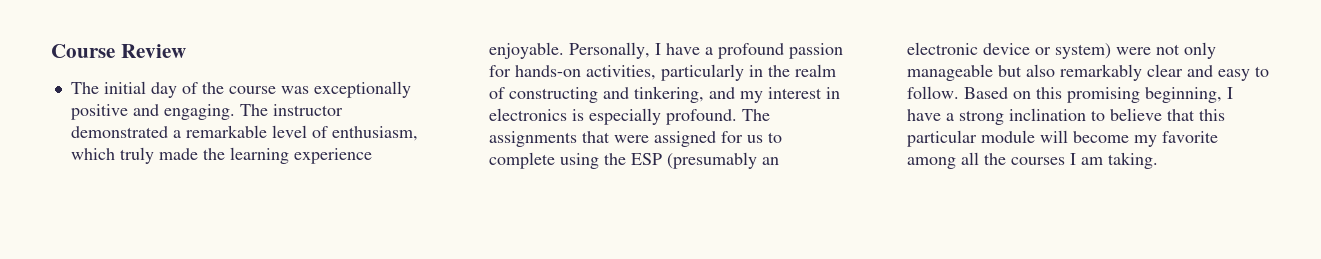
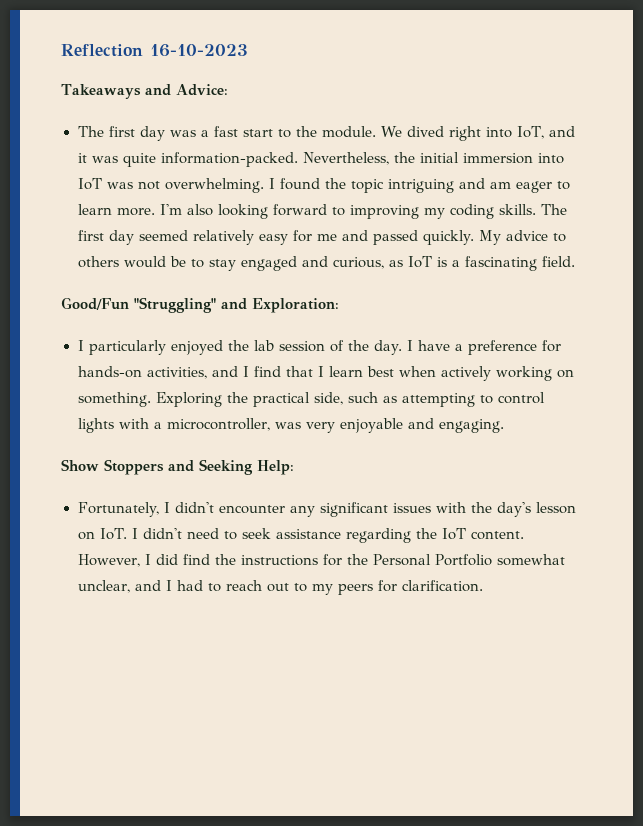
- Course Review
- The initial day of the course was exceptionally positive and engaging. The instructor demonstrated a remarkable level of enthusiasm, which truly made the learning experience enjoyable. Personally, I have a profound passion for hands-on activities, particularly in the realm of constructing and tinkering, and my interest in electronics is especially profound. The assignments that were assigned for us to complete using the ESP (presumably an electronic device or system) were not only manageable but also remarkably clear and easy to follow. Based on this promising beginning, I have a strong inclination to believe that this particular module will become my favorite among all the courses I am taking.
+ Reflection 16-10-2023
+ Takeaways and Advice:
+ The first day was a fast start to the module. We dived right into IoT, and it was quite information-packed. Nevertheless, the initial immersion into IoT was not overwhelming. I found the topic intriguing and am eager to learn more. I'm also looking forward to improving my coding skills. The first day seemed relatively easy for me and passed quickly. My advice to others would be to stay engaged and curious, as IoT is a fascinating field.
+ Good/Fun "Struggling" and Exploration:
+ I particularly enjoyed the lab session of the day. I have a preference for hands-on activities, and I find that I learn best when actively working on something. Exploring the practical side, such as attempting to control lights with a microcontroller, was very enjoyable and engaging.
+ Show Stoppers and Seeking Help:
+ Fortunately, I didn't encounter any significant issues with the day's lesson on IoT. I didn't need to seek assistance regarding the IoT content. However, I did find the instructions for the Personal Portfolio somewhat unclear, and I had to reach out to my peers for clarification.

